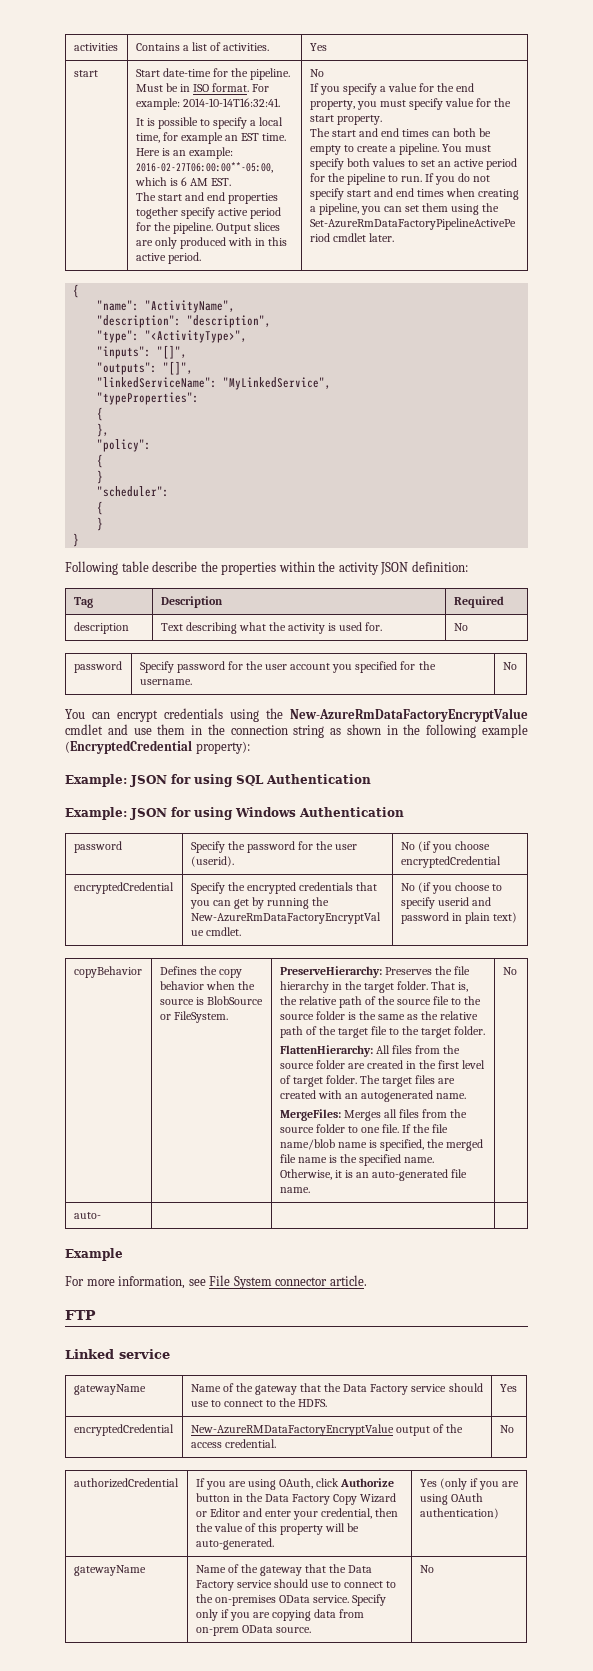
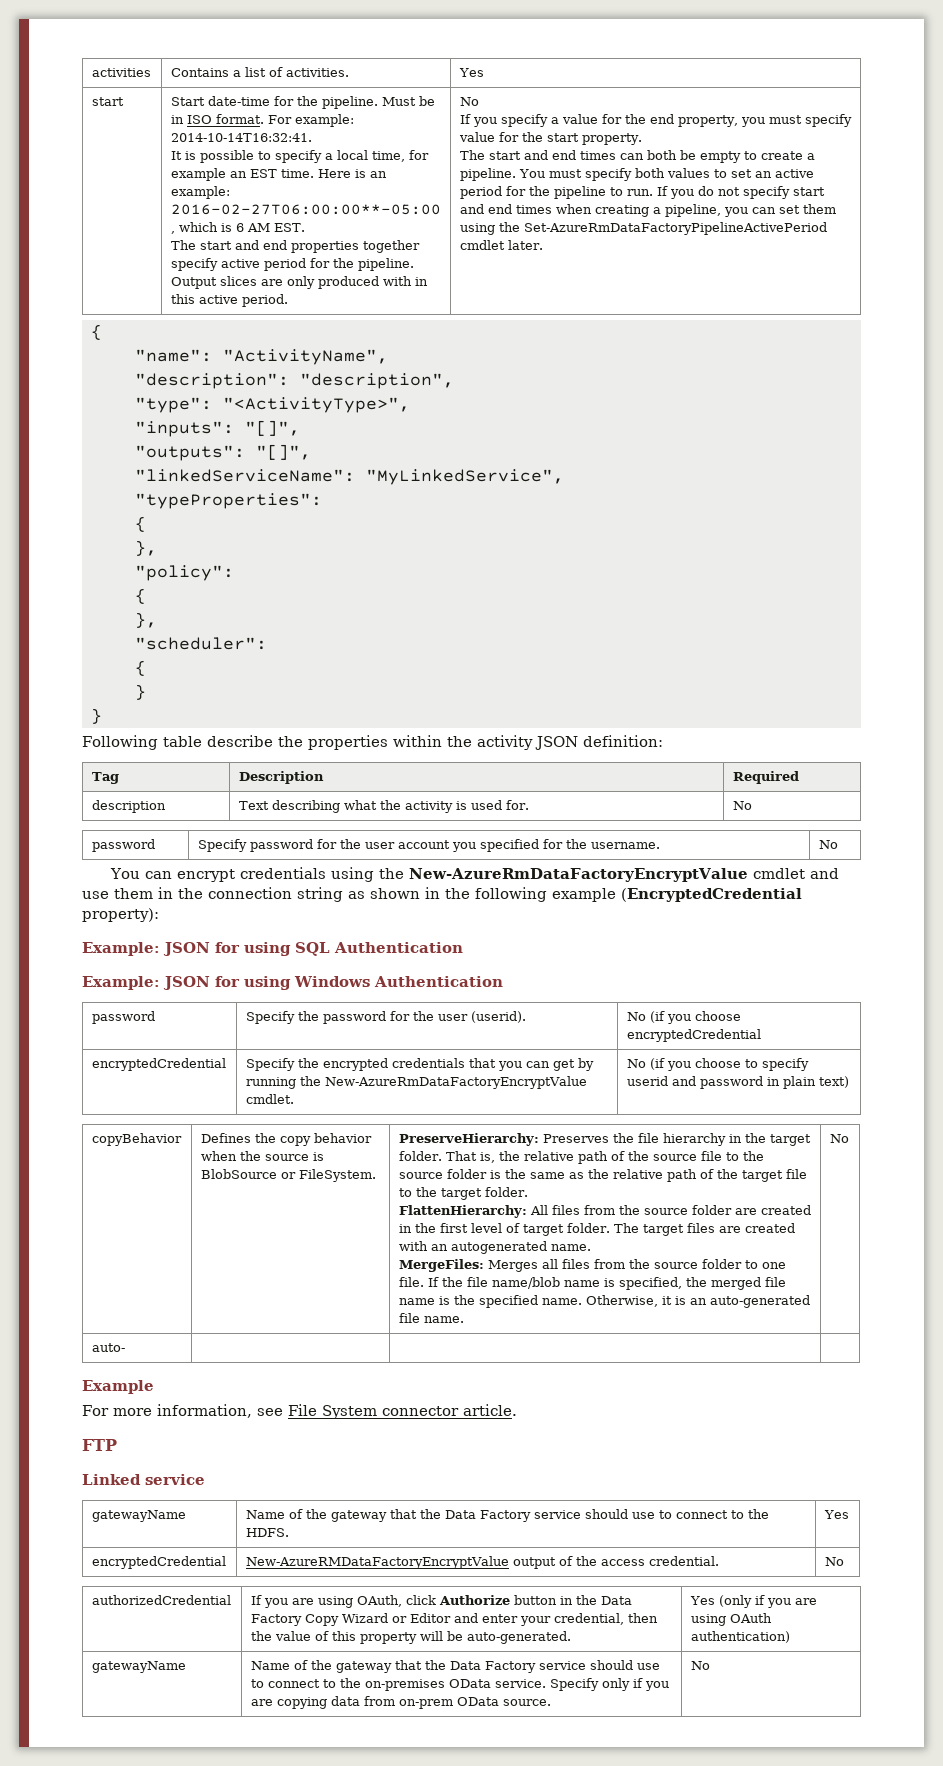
  "policy":
  {
- }
+ },

